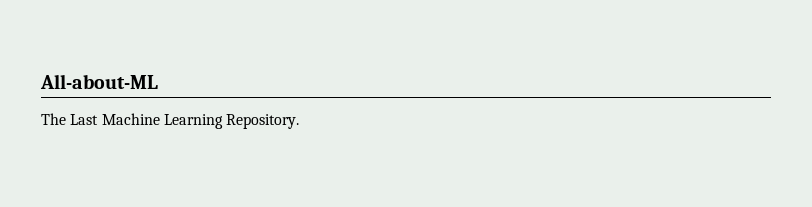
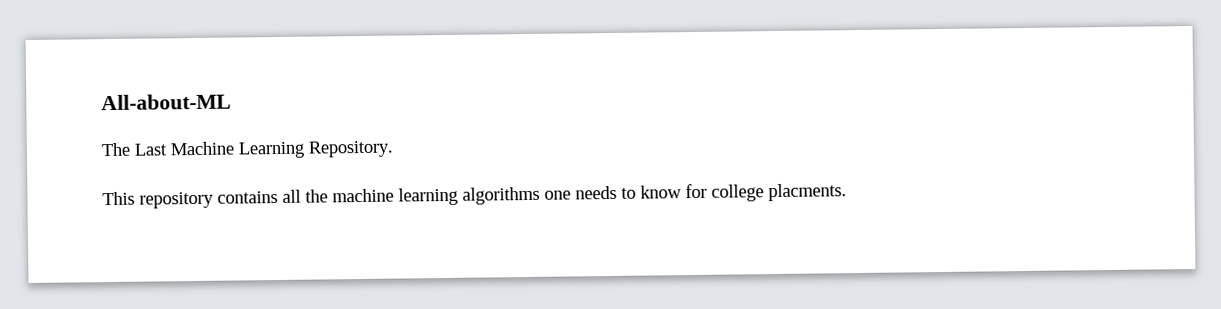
+ This repository contains all the machine learning algorithms one needs to know for college placments.

